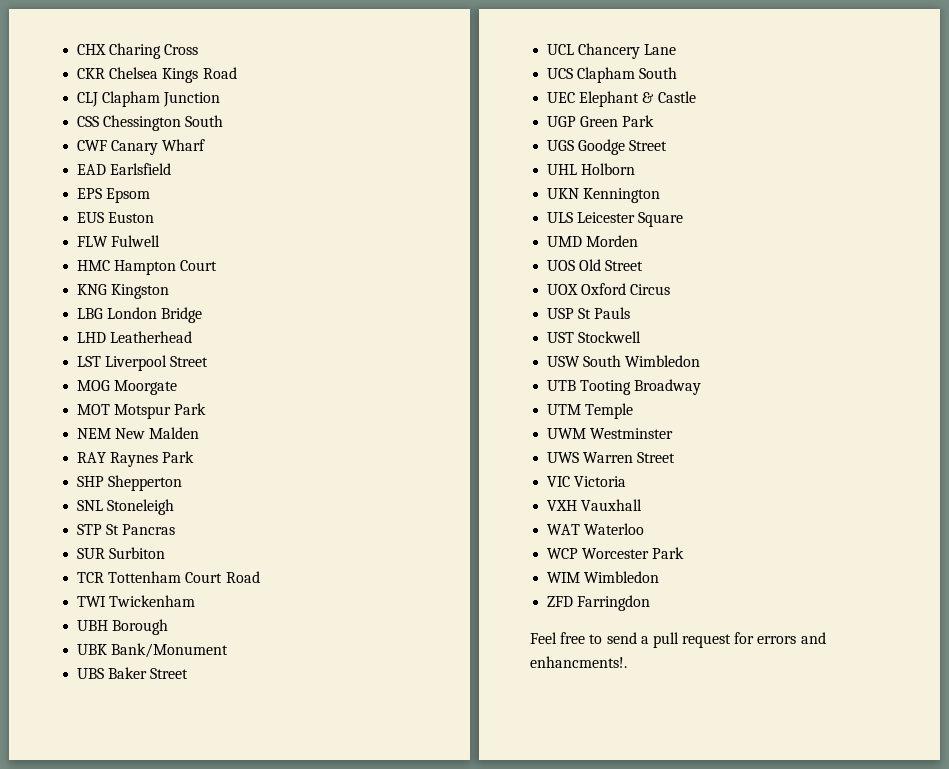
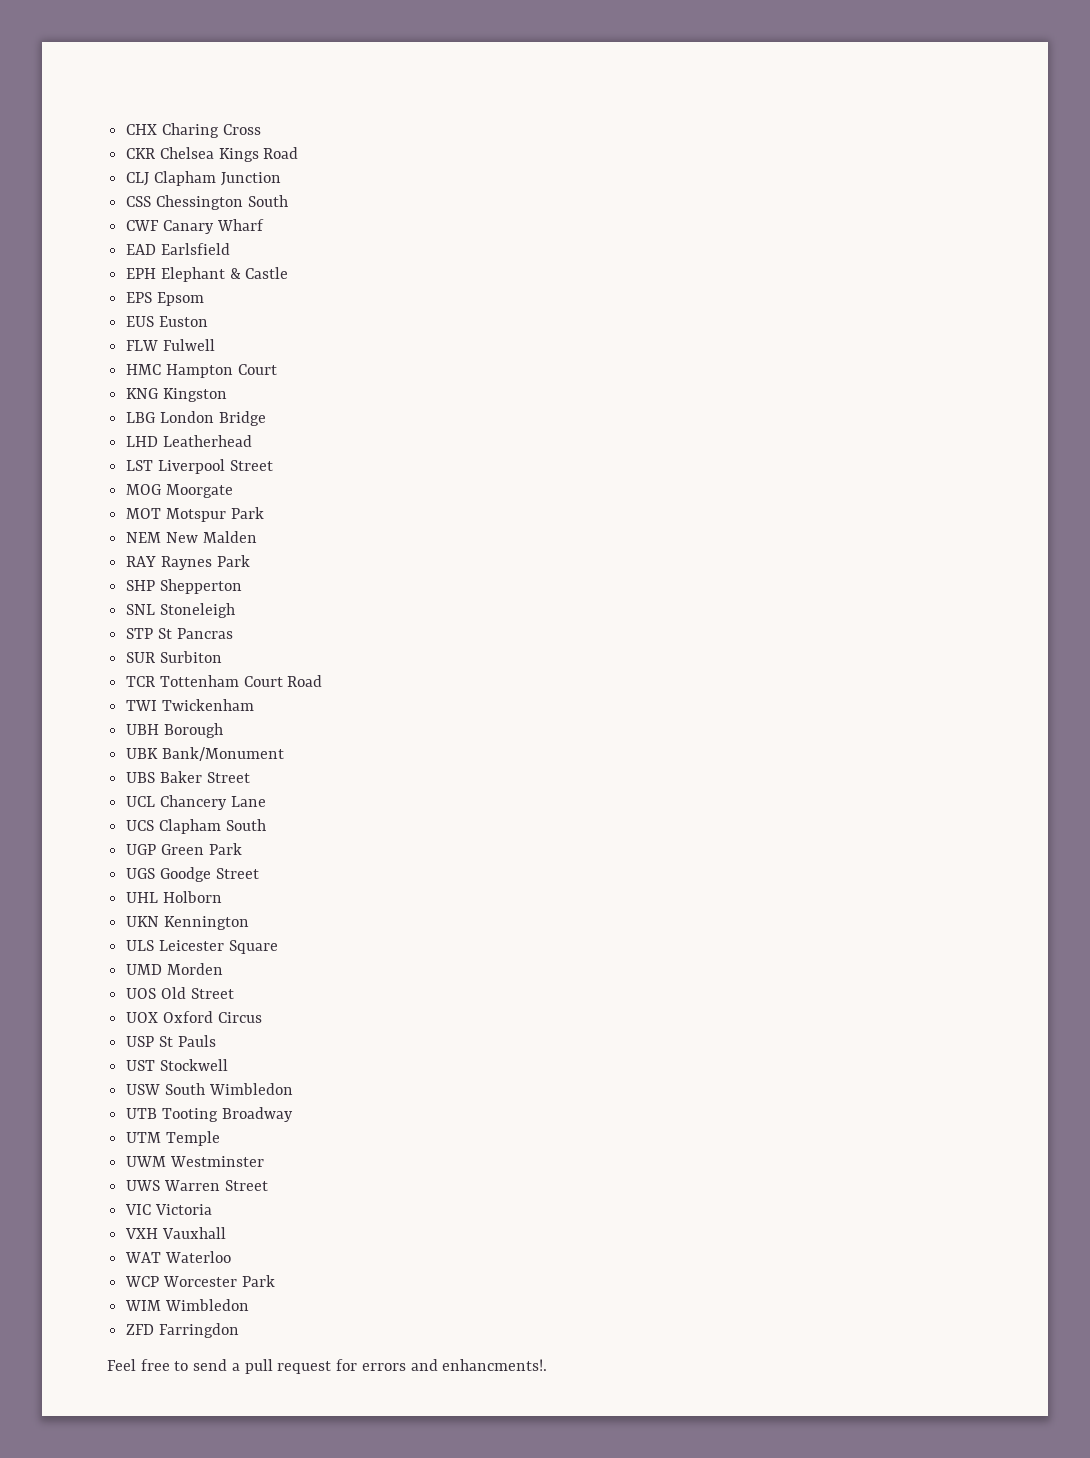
+ EPH Elephant & Castle
- UEC Elephant & Castle

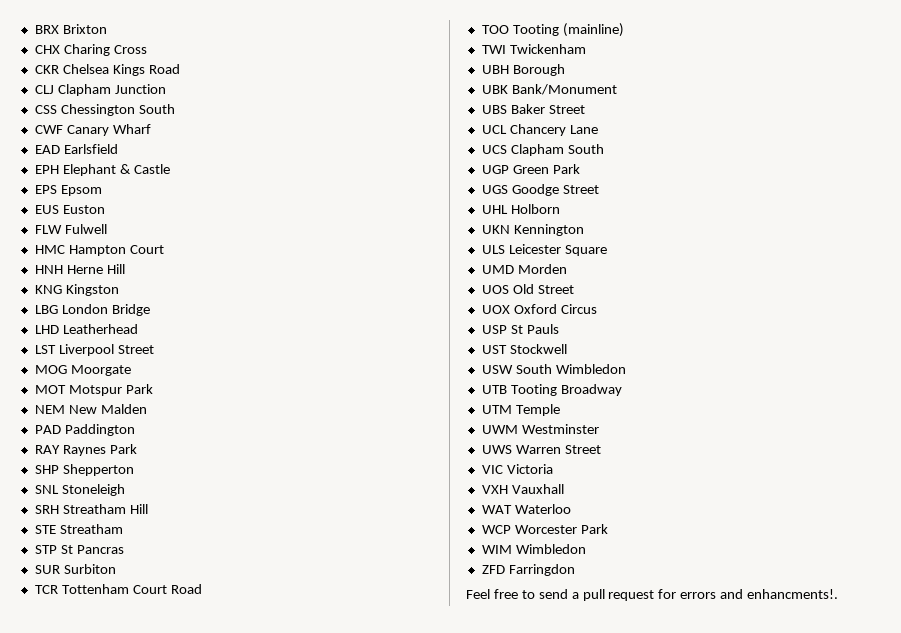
+ BRX Brixton
+ HNH Herne Hill
+ PAD Paddington
+ SRH Streatham Hill
+ STE Streatham
+ TOO Tooting (mainline)

